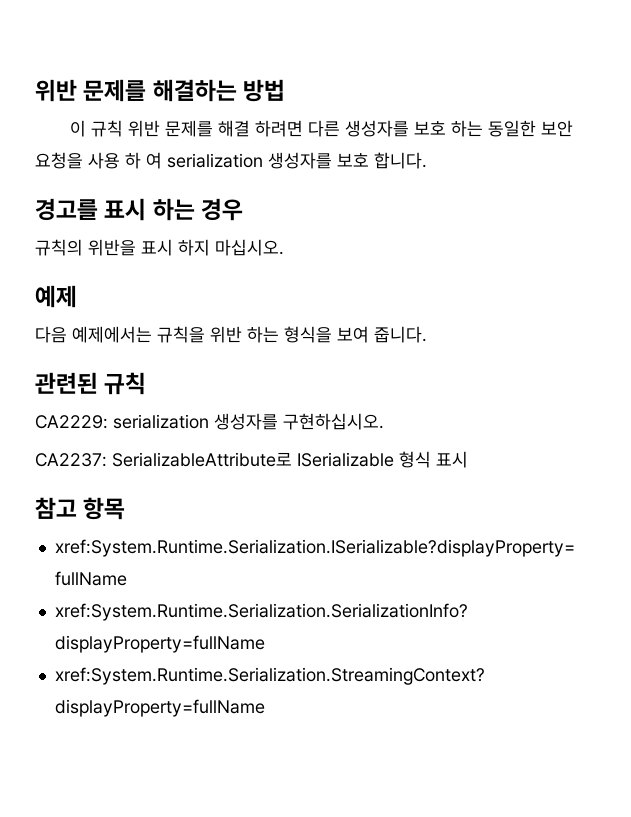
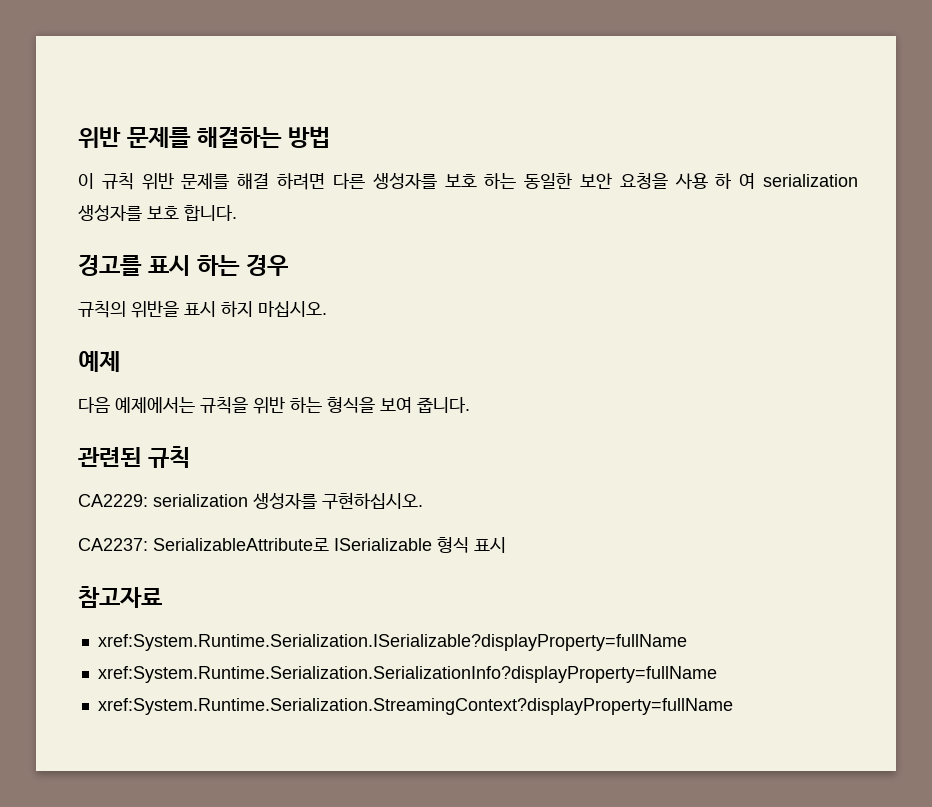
- 참고 항목
+ 참고자료

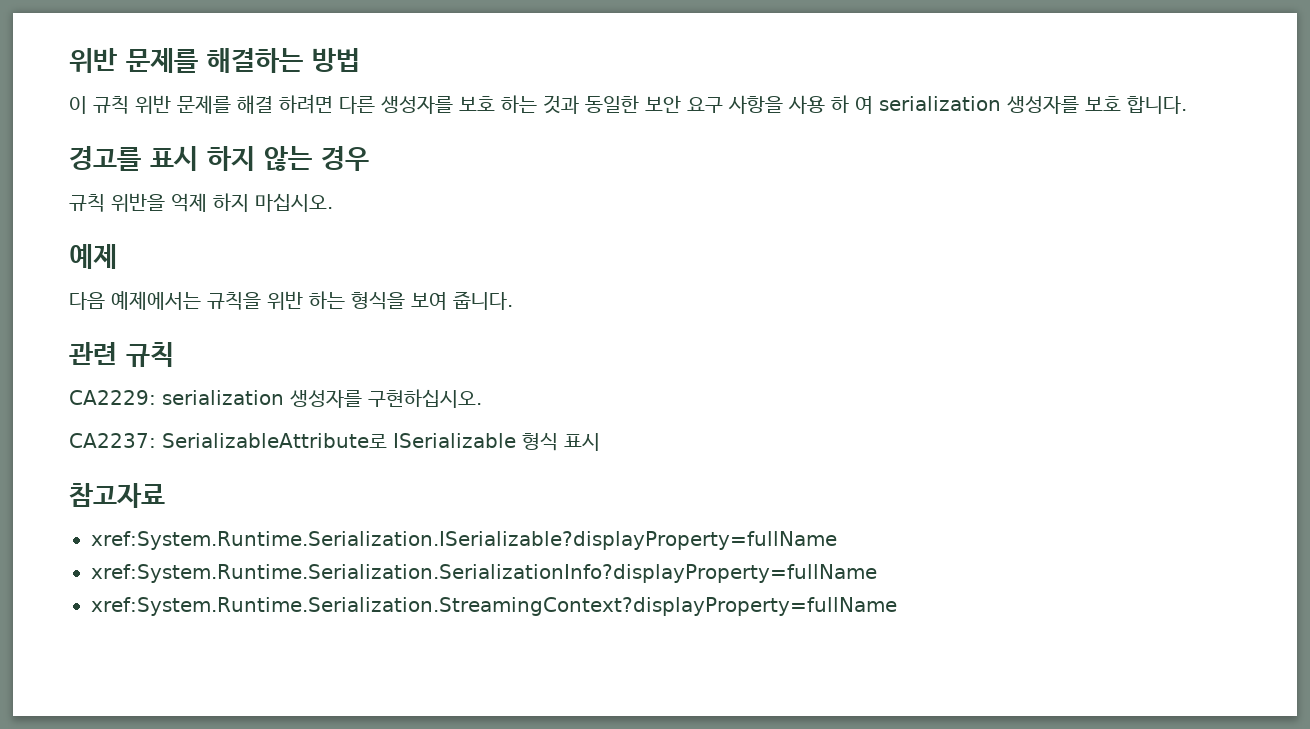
- 이 규칙 위반 문제를 해결 하려면 다른 생성자를 보호 하는 동일한 보안 요청을 사용 하 여 serialization 생성자를 보호 합니다.
+ 이 규칙 위반 문제를 해결 하려면 다른 생성자를 보호 하는 것과 동일한 보안 요구 사항을 사용 하 여 serialization 생성자를 보호 합니다.
- 경고를 표시 하는 경우
+ 경고를 표시 하지 않는 경우
- 규칙의 위반을 표시 하지 마십시오.
+ 규칙 위반을 억제 하지 마십시오.
- 관련된 규칙
+ 관련 규칙

